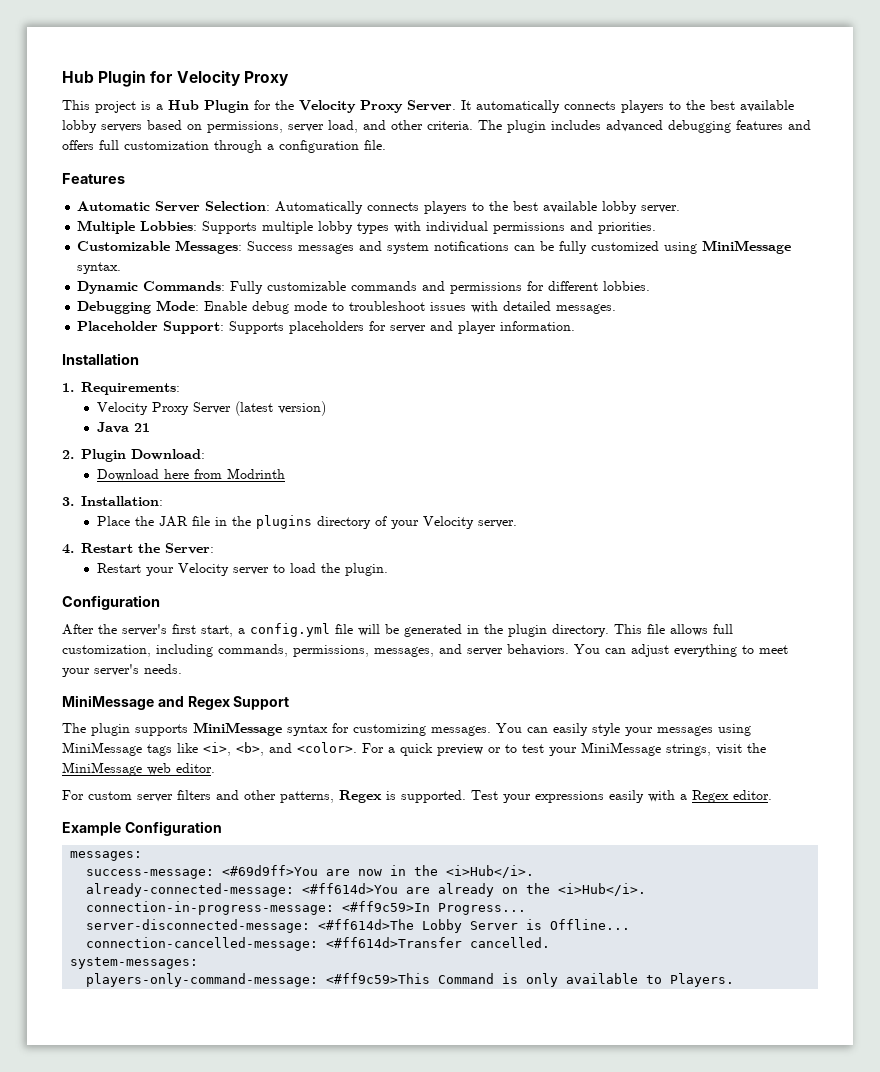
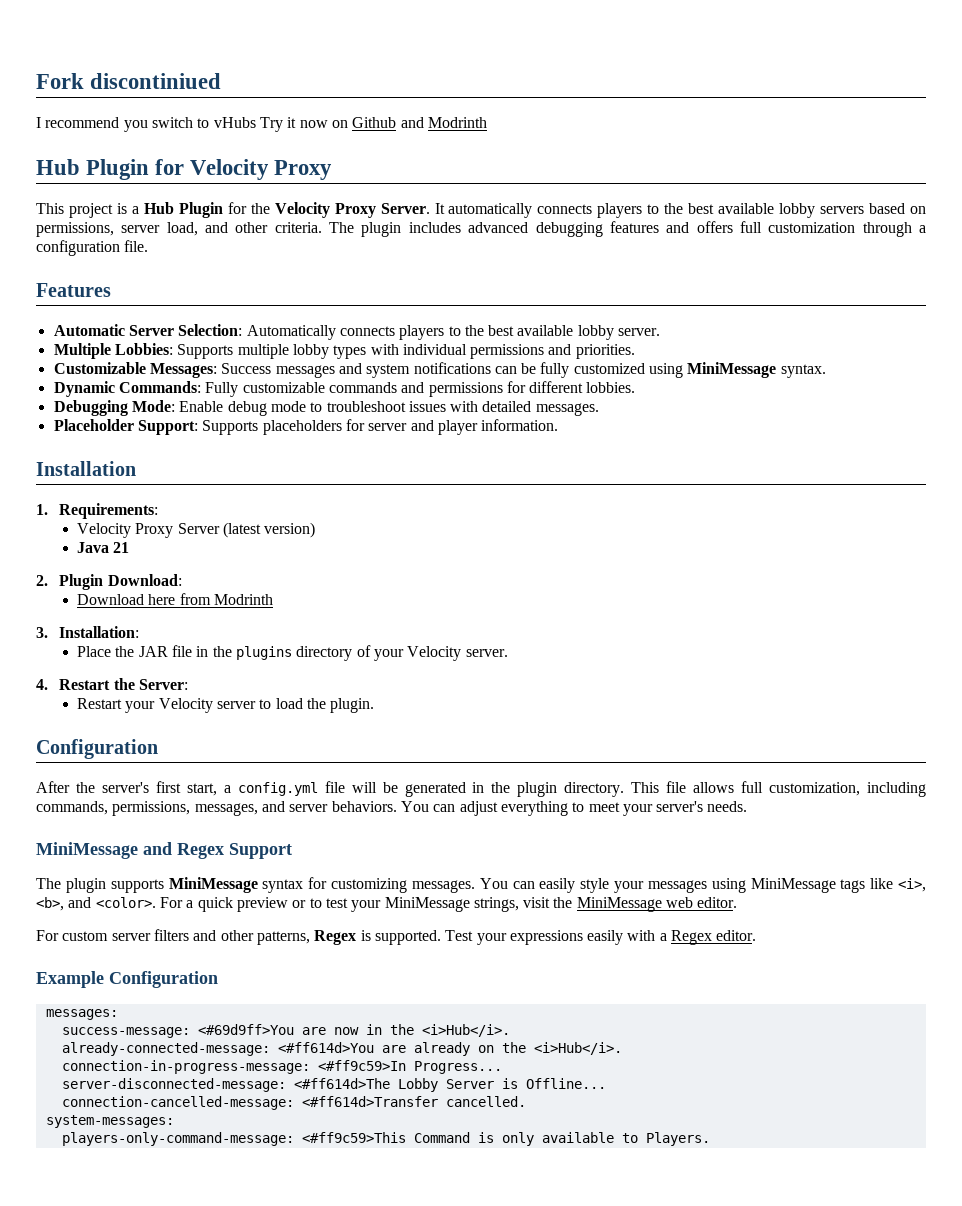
+ Fork discontiniued
+ I recommend you switch to vHubs Try it now on Github and Modrinth

